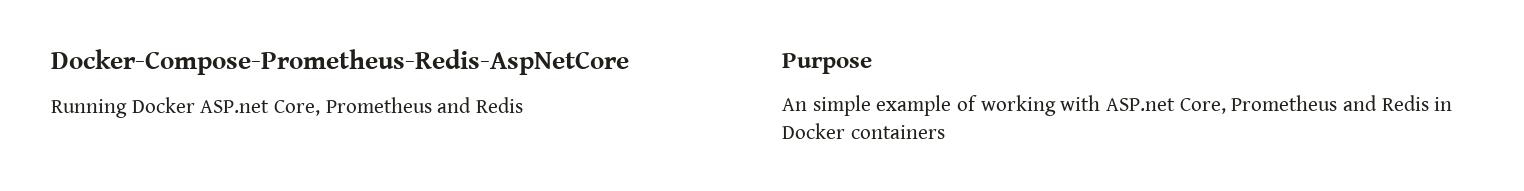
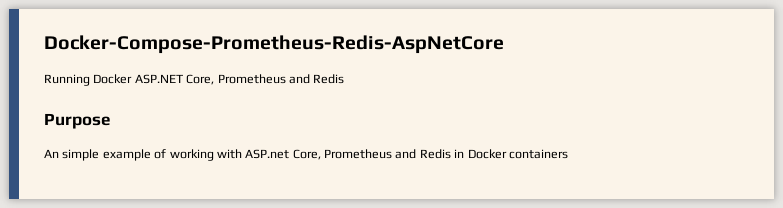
- Running Docker ASP.net Core, Prometheus and Redis
+ Running Docker ASP.NET Core, Prometheus and Redis

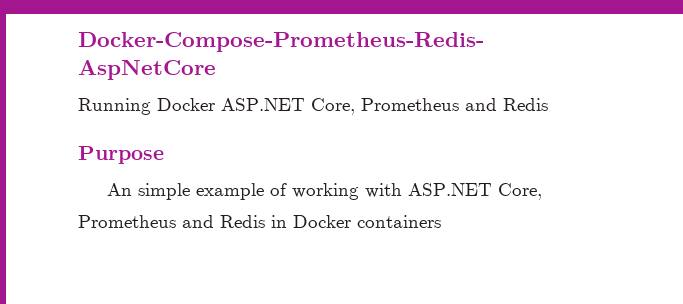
- An simple example of working with ASP.net Core, Prometheus and Redis in Docker containers
+ An simple example of working with ASP.NET Core, Prometheus and Redis in Docker containers

